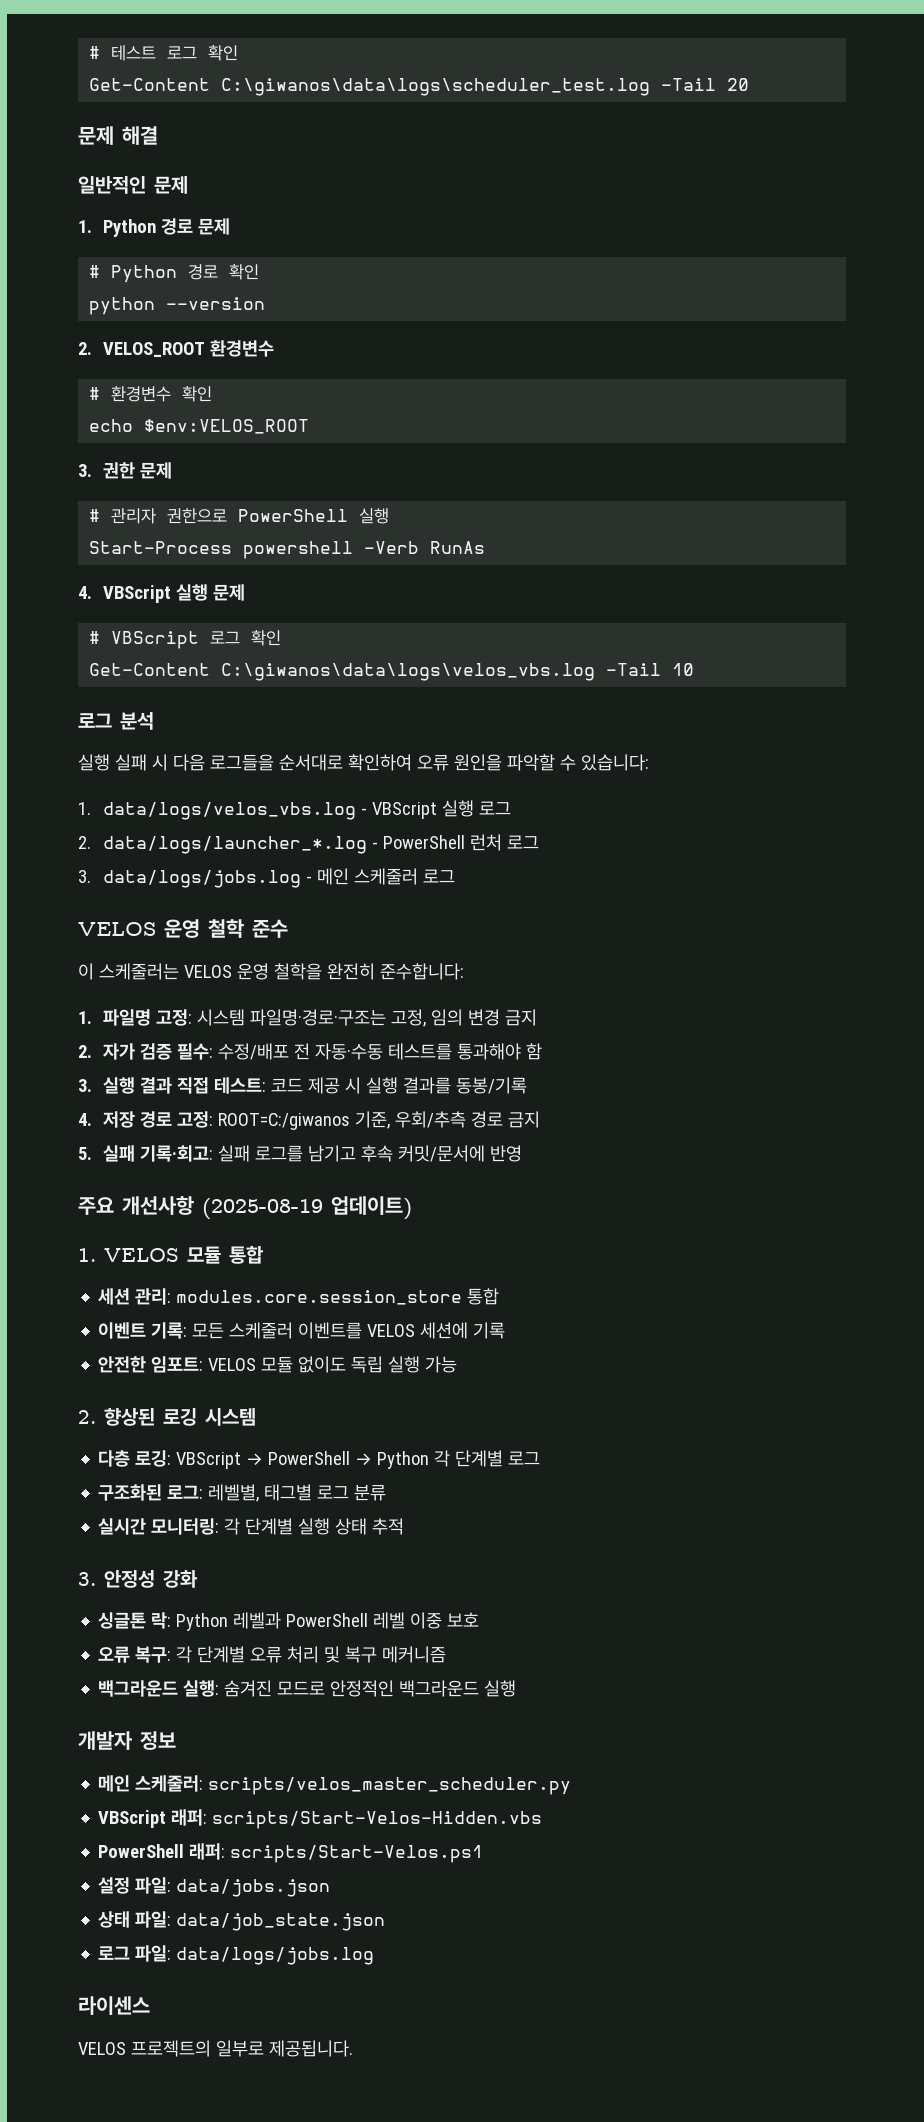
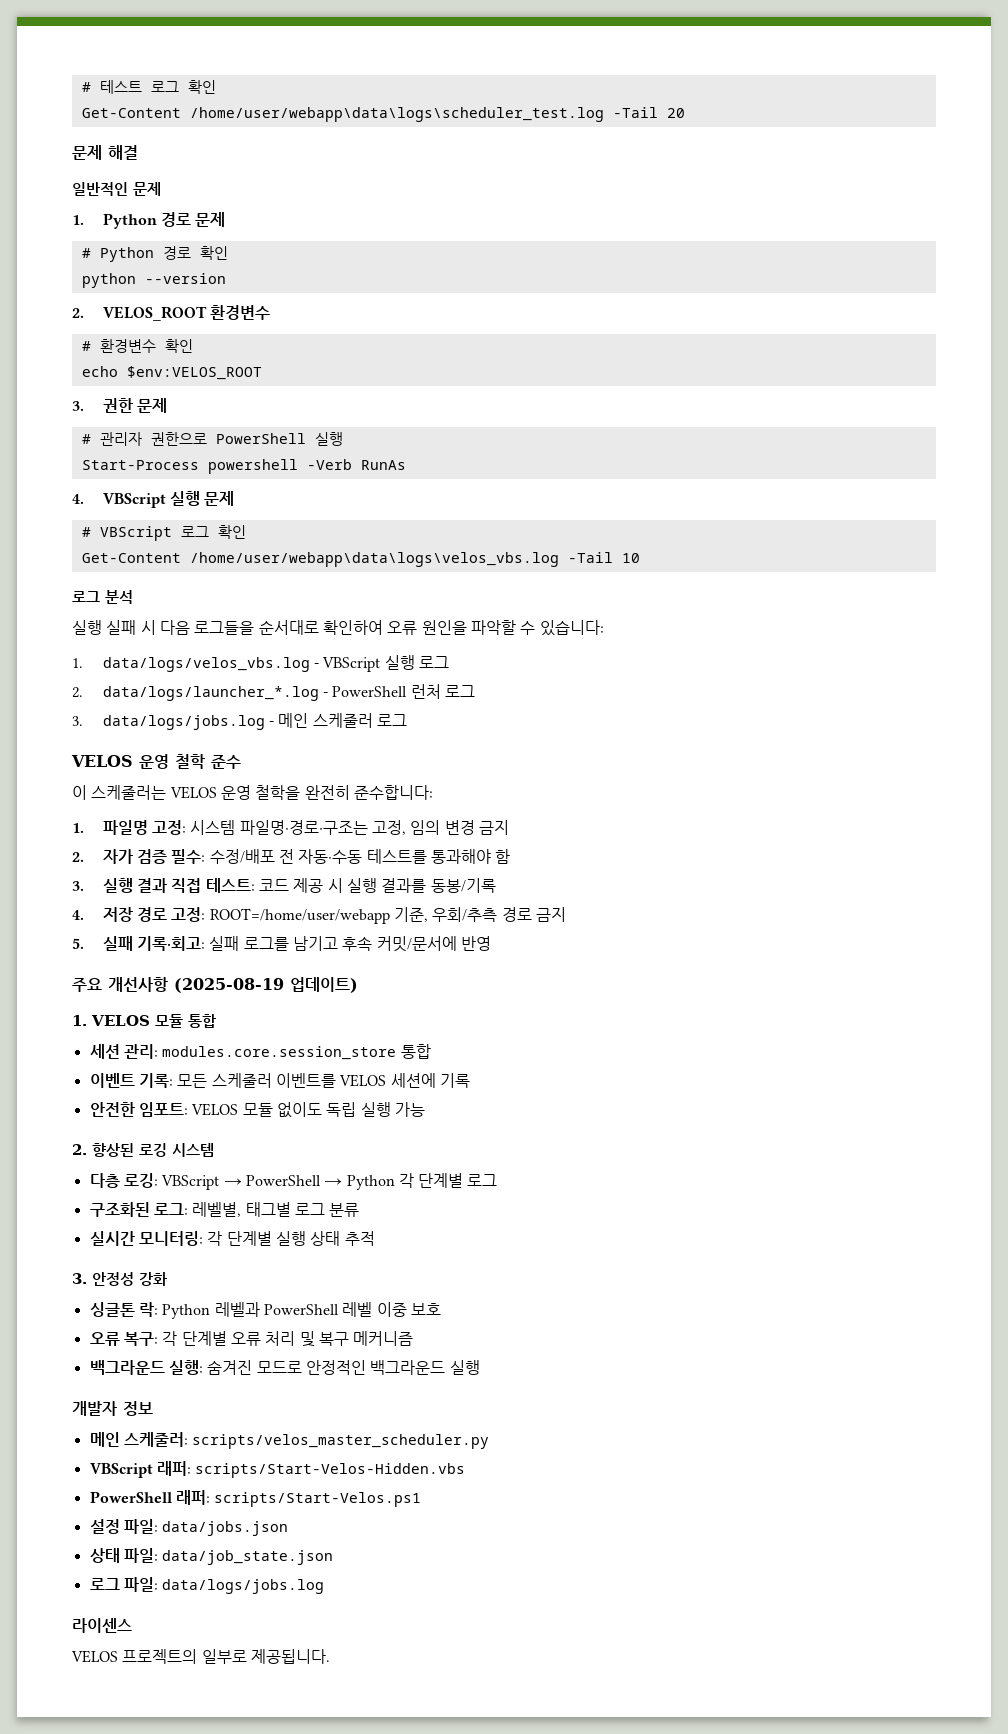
- Get-Content C:\giwanos\data\logs\scheduler_test.log -Tail 20
+ Get-Content /home/user/webapp\data\logs\scheduler_test.log -Tail 20
- Get-Content C:\giwanos\data\logs\velos_vbs.log -Tail 10
+ Get-Content /home/user/webapp\data\logs\velos_vbs.log -Tail 10
- 4. 저장 경로 고정: ROOT=C:/giwanos 기준, 우회/추측 경로 금지
+ 4. 저장 경로 고정: ROOT=/home/user/webapp 기준, 우회/추측 경로 금지

